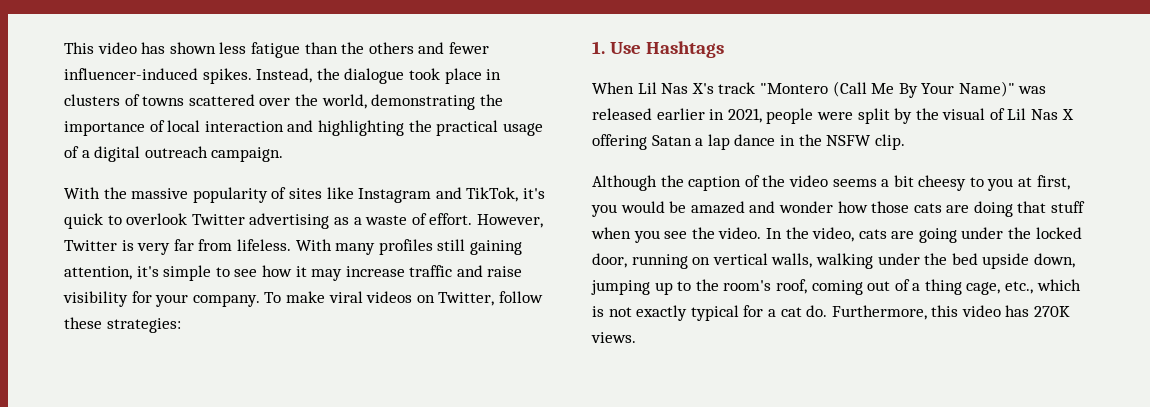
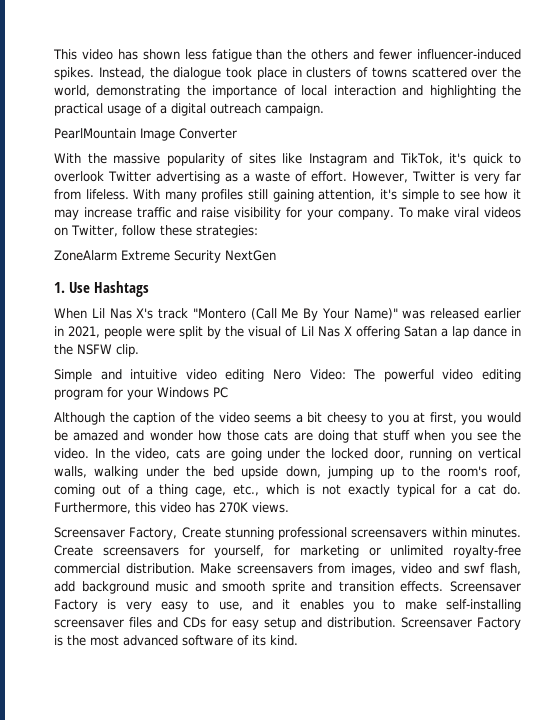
+ PearlMountain Image Converter
+ ZoneAlarm Extreme Security NextGen
+ Simple and intuitive video editing Nero Video: The powerful video editing program for your Windows PC
+ Screensaver Factory, Create stunning professional screensavers within minutes. Create screensavers for yourself, for marketing or unlimited royalty-free commercial distribution. Make screensavers from images, video and swf flash, add background music and smooth sprite and transition effects. Screensaver Factory is very easy to use, and it enables you to make self-installing screensaver files and CDs for easy setup and distribution. Screensaver Factory is the most advanced software of its kind.

